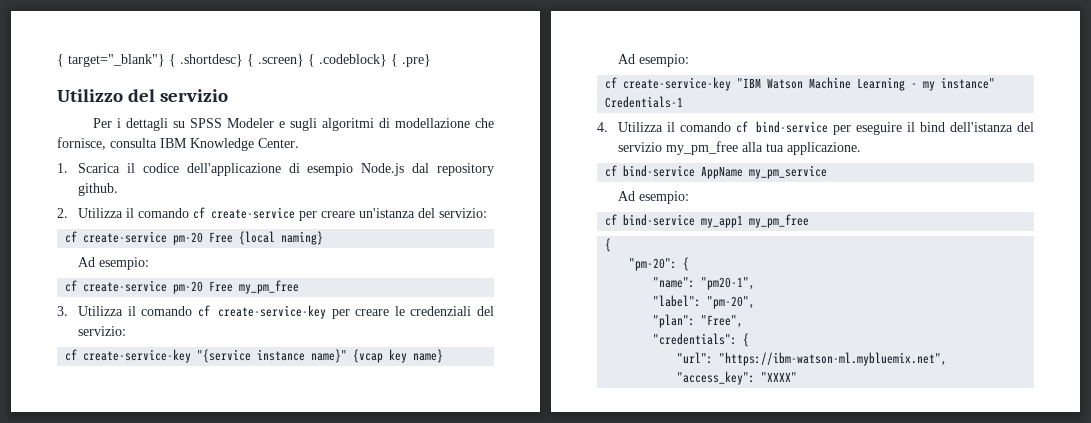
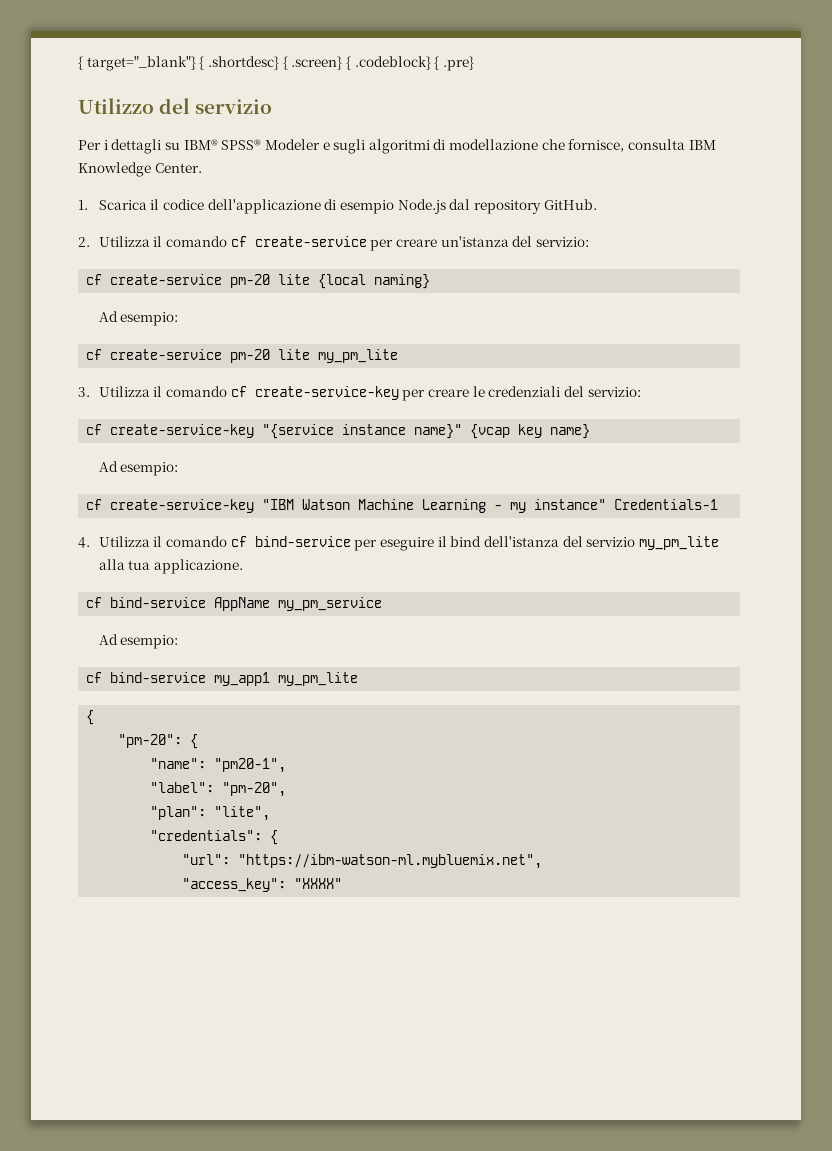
- Per i dettagli su SPSS Modeler e sugli algoritmi di modellazione che fornisce, consulta IBM Knowledge Center.
+ Per i dettagli su IBM® SPSS® Modeler e sugli algoritmi di modellazione che fornisce, consulta IBM Knowledge Center.
- 1. Scarica il codice dell'applicazione di esempio Node.js dal repository github.
+ 1. Scarica il codice dell'applicazione di esempio Node.js dal repository GitHub.
- cf create-service pm-20 Free {local naming}
+ cf create-service pm-20 lite {local naming}
- cf create-service pm-20 Free my_pm_free
+ cf create-service pm-20 lite my_pm_lite
- 4. Utilizza il comando cf bind-service per eseguire il bind dell'istanza del servizio my_pm_free alla tua applicazione.
+ 4. Utilizza il comando cf bind-service per eseguire il bind dell'istanza del servizio my_pm_lite alla tua applicazione.
- cf bind-service my_app1 my_pm_free
+ cf bind-service my_app1 my_pm_lite
- "plan": "Free",
+ "plan": "lite",

